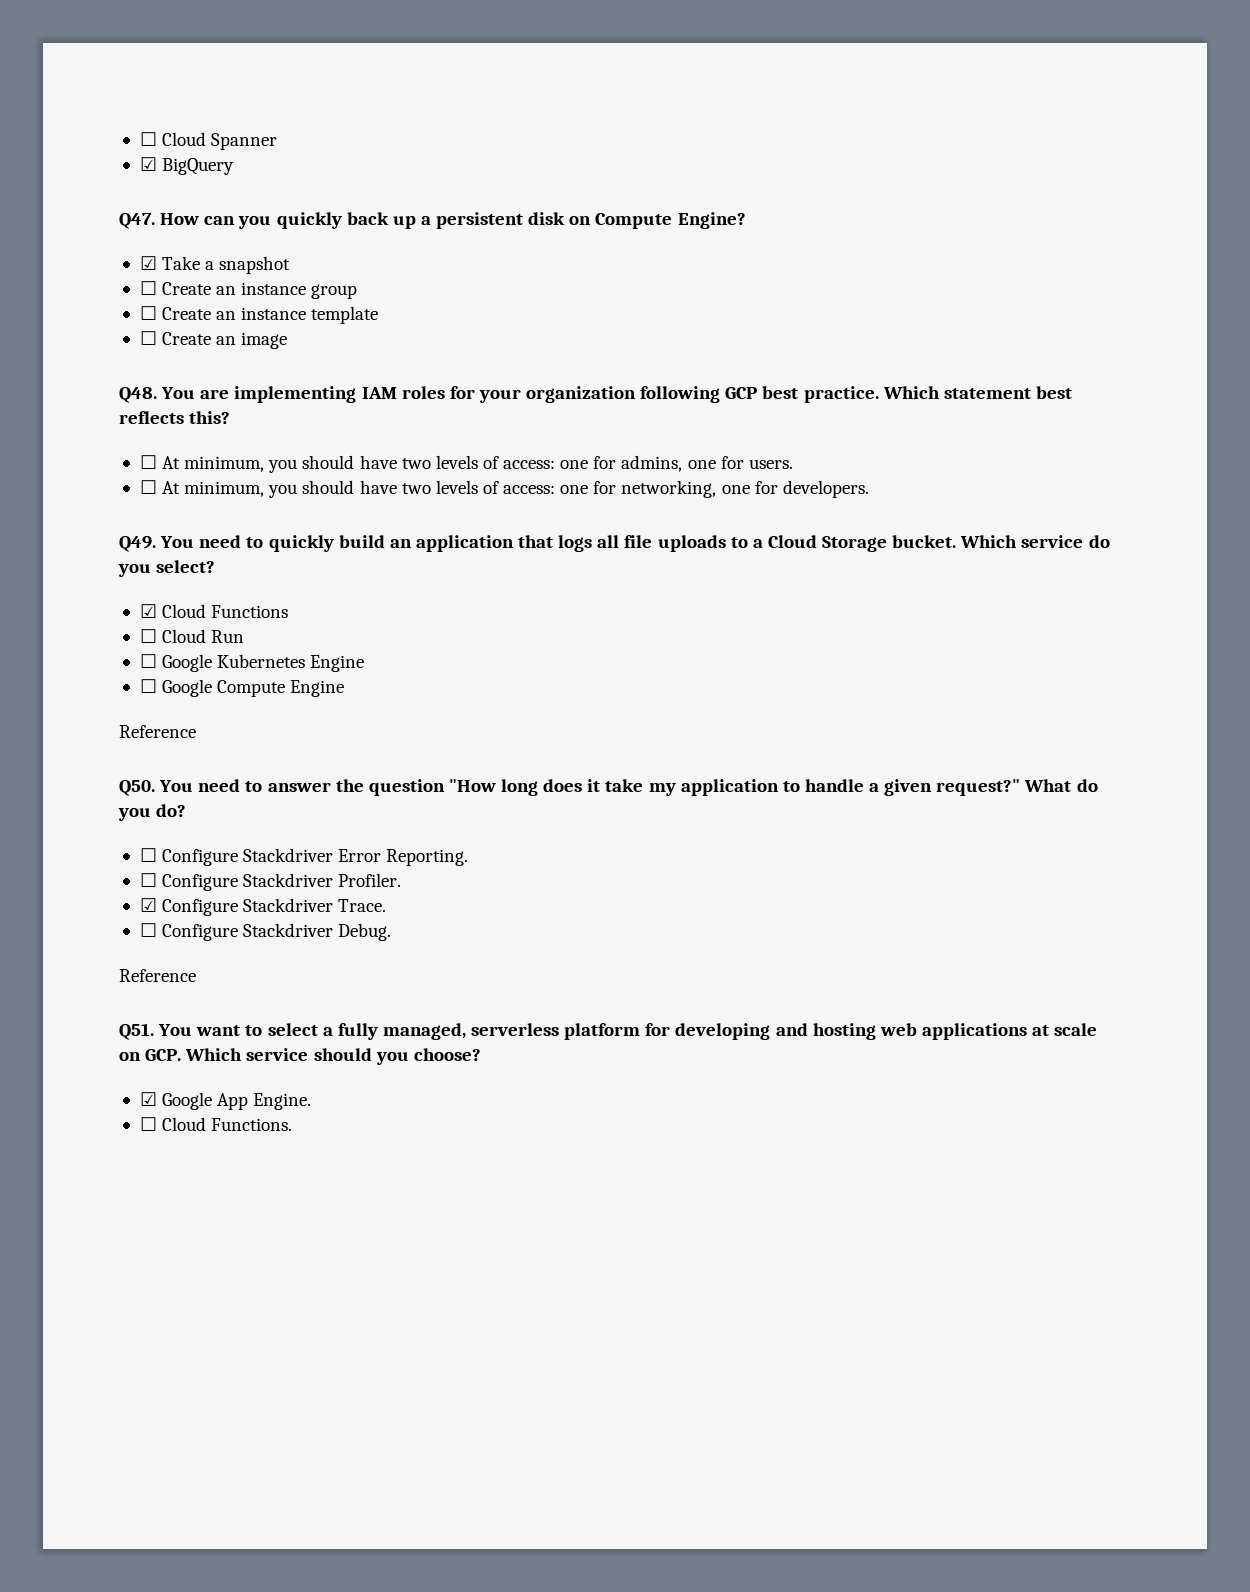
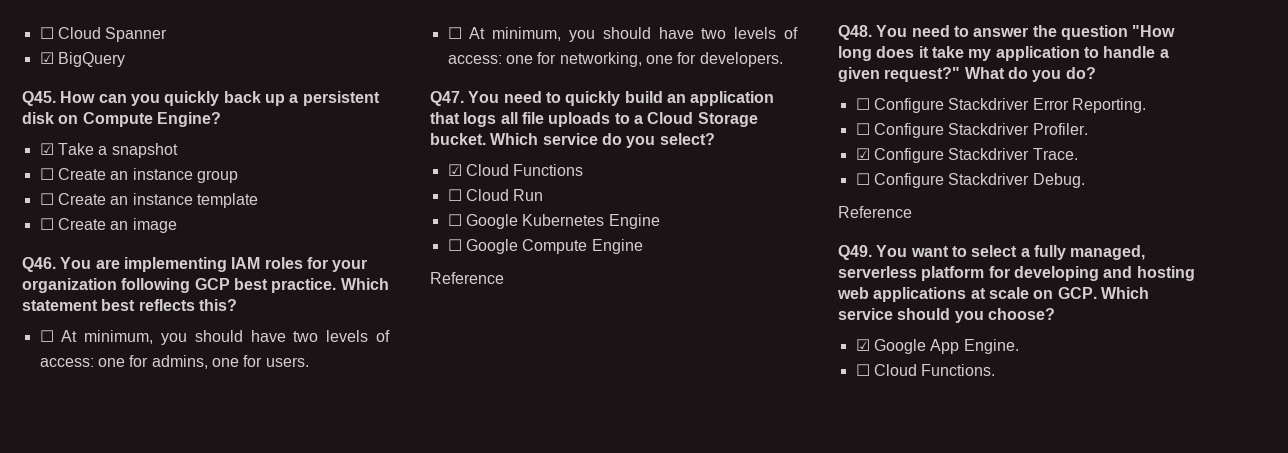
- Q47. How can you quickly back up a persistent disk on Compute Engine?
+ Q45. How can you quickly back up a persistent disk on Compute Engine?
- Q48. You are implementing IAM roles for your organization following GCP best practice.
+ Q46. You are implementing IAM roles for your organization following GCP best practice.
- Q49. You need to quickly build an application that logs all file uploads to a Cloud Storage bucket.
+ Q47. You need to quickly build an application that logs all file uploads to a Cloud Storage bucket.
- Q50. You need to answer the question "How long does it take my application to handle a given request?"
+ Q48. You need to answer the question "How long does it take my application to handle a given request?"
- Q51. You want to select a fully managed, serverless platform for developing and hosting web applications at scale on GCP. Which service should you choose?
+ Q49. You want to select a fully managed, serverless platform for developing and hosting web applications at scale on GCP. Which service should you choose?

